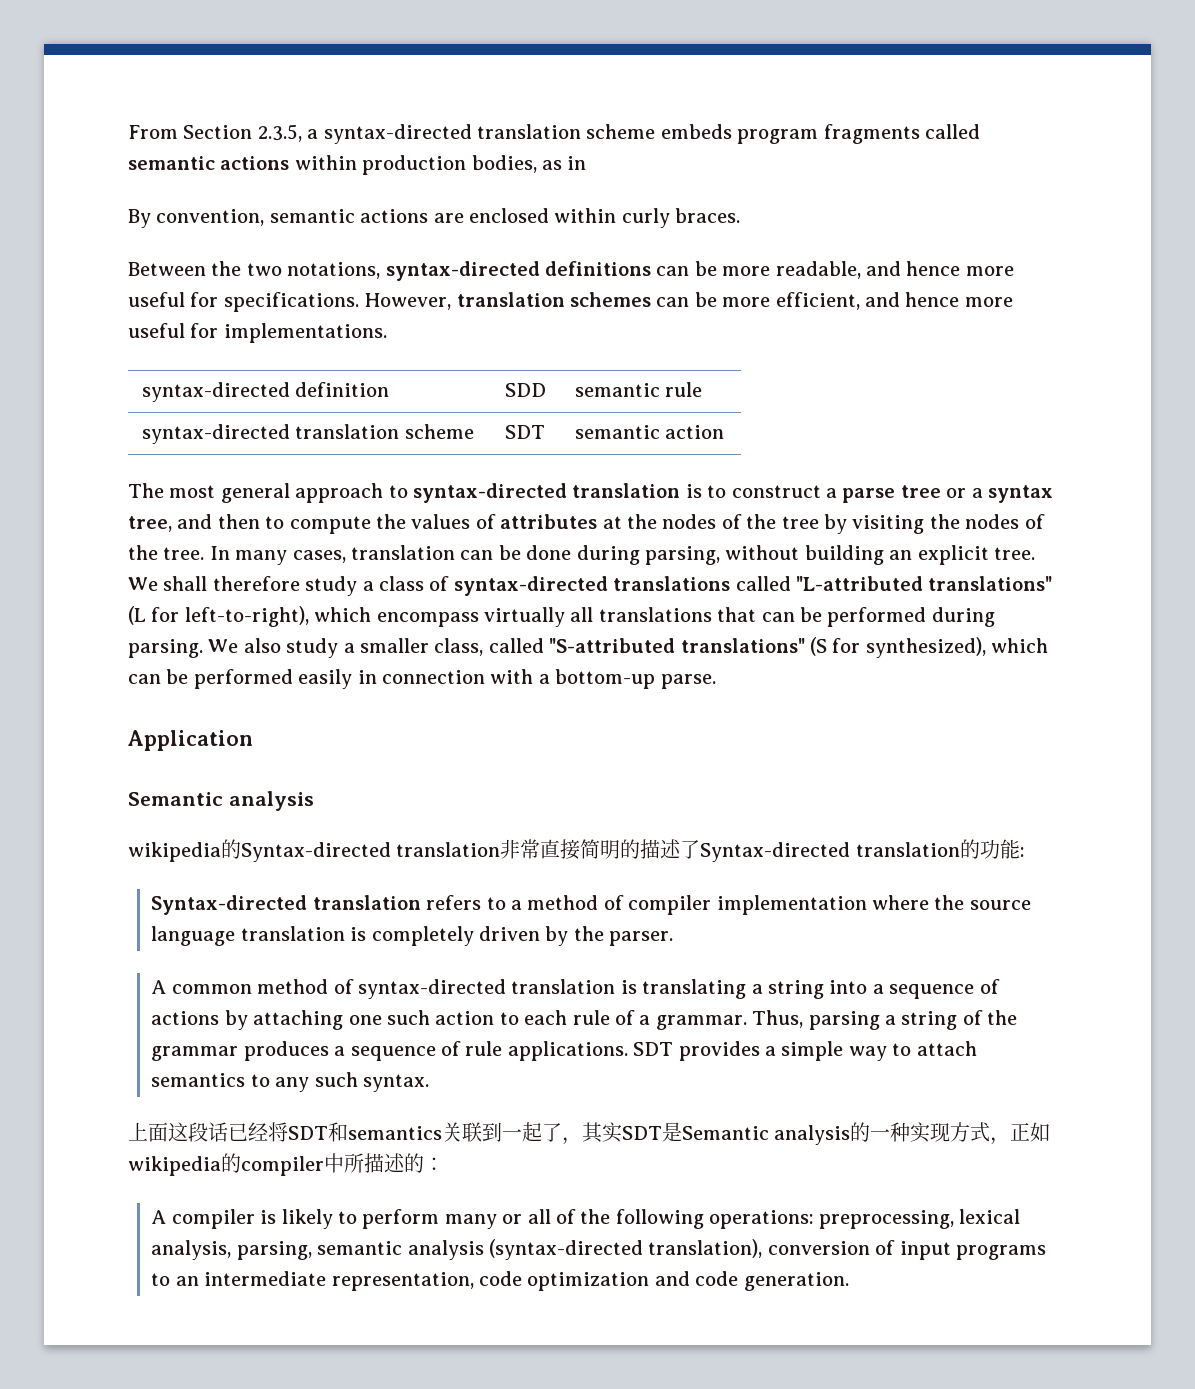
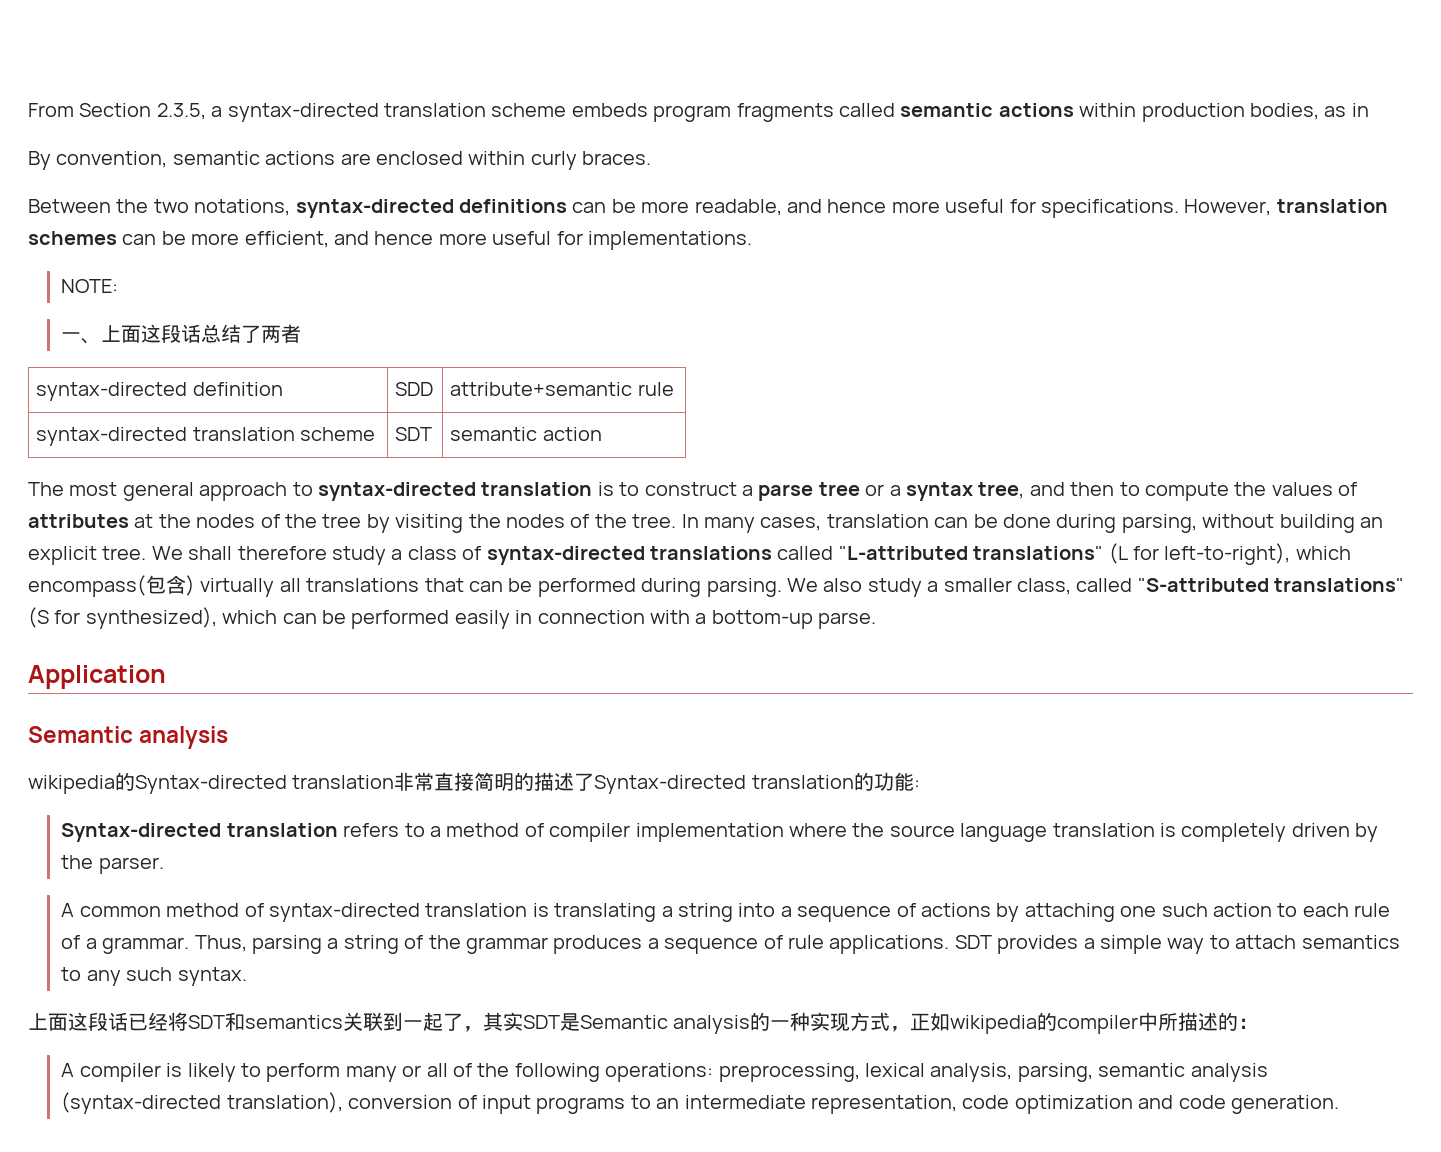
+ NOTE:
+ 一、上面这段话总结了两者
- syntax-directed definition | SDD | semantic rule
+ syntax-directed definition | SDD | attribute+semantic rule
- We shall therefore study a class of syntax-directed translations called "L-attributed translations" (L for left-to-right), which encompass virtually all translations that can be performed during parsing.
+ We shall therefore study a class of syntax-directed translations called "L-attributed translations" (L for left-to-right), which encompass(包含) virtually all translations that can be performed during parsing.

